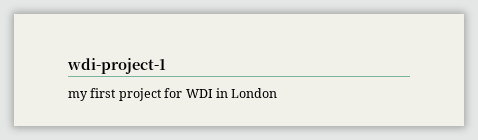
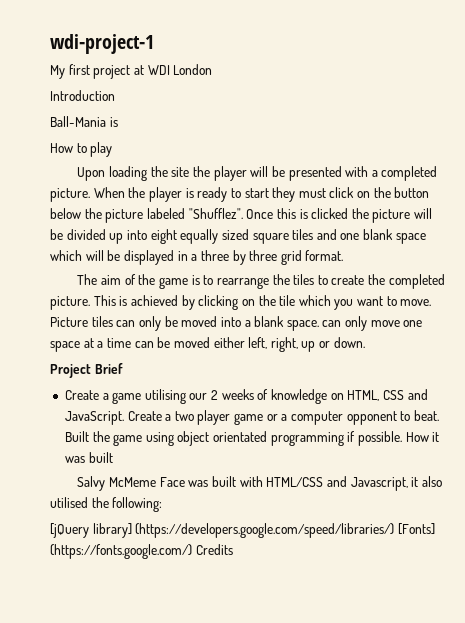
- my first project for WDI in London
+ My first project at WDI London
+ Introduction
+ Ball-Mania is
+ How to play
+ Upon loading the site the player will be presented with a completed picture. When the player is ready to start they must click on the button below the picture labeled "Shufflez". Once this is clicked the picture will be divided up into eight equally sized square tiles and one blank space which will be displayed in a three by three grid format.
+ The aim of the game is to rearrange the tiles to create the completed picture. This is achieved by clicking on the tile which you want to move. Picture tiles can only be moved into a blank space. can only move one space at a time can be moved either left, right, up or down.
+ Project Brief
+ Create a game utilising our 2 weeks of knowledge on HTML, CSS and JavaScript. Create a two player game or a computer opponent to beat. Built the game using object orientated programming if possible. How it was built
+ Salvy McMeme Face was built with HTML/CSS and Javascript, it also utilised the following:
+ [jQuery library] (https://developers.google.com/speed/libraries/) [Fonts] (https://fonts.google.com/) Credits

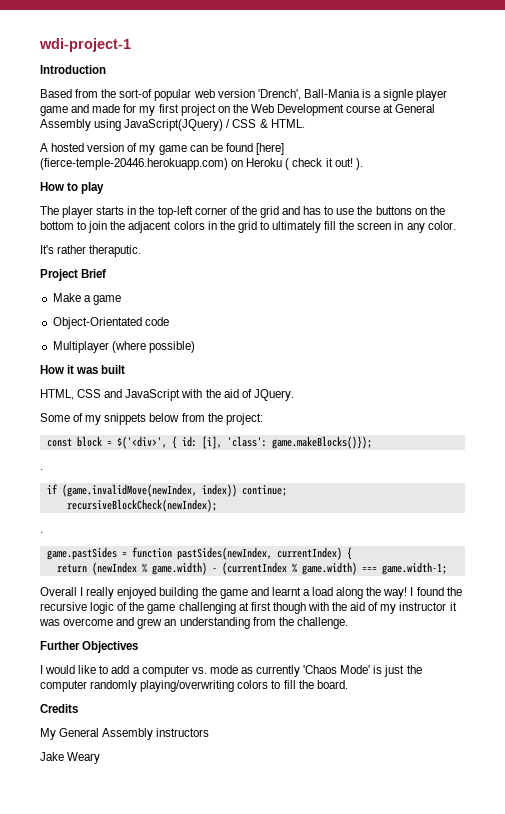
- My first project at WDI London
  Introduction
- Ball-Mania is
+ Based from the sort-of popular web version 'Drench', Ball-Mania is a signle player game and made for my first project on the Web Development course at General Assembly using JavaScript(JQuery) / CSS & HTML.
+ A hosted version of my game can be found [here] (fierce-temple-20446.herokuapp.com) on Heroku ( check it out! ).
  How to play
- Upon loading the site the player will be presented with a completed picture. When the player is ready to start they must click on the button below the picture labeled "Shufflez". Once this is clicked the picture will be divided up into eight equally sized square tiles and one blank space which will be displayed in a three by three grid format.
- The aim of the game is to rearrange the tiles to create the completed picture. This is achieved by clicking on the tile which you want to move. Picture tiles can only be moved into a blank space. can only move one space at a time can be moved either left, right, up or down.
+ The player starts in the top-left corner of the grid and has to use the buttons on the bottom to join the adjacent colors in the grid to ultimately fill the screen in any color.
+ It's rather theraputic.
- Create a game utilising our 2 weeks of knowledge on HTML, CSS and JavaScript. Create a two player game or a computer opponent to beat. Built the game using object orientated programming if possible. How it was built
- Salvy McMeme Face was built with HTML/CSS and Javascript, it also utilised the following:
- [jQuery library] (https://developers.google.com/speed/libraries/) [Fonts] (https://fonts.google.com/) Credits
+ Make a game
+ Object-Orientated code
+ Multiplayer (where possible)
+ How it was built
+ HTML, CSS and JavaScript with the aid of JQuery.
+ Some of my snippets below from the project:
+ const block = $('<div>', { id: [i], 'class': game.makeBlocks()});
+ .
+ if (game.invalidMove(newIndex, index)) continue;
+ recursiveBlockCheck(newIndex);
+ .
+ game.pastSides = function pastSides(newIndex, currentIndex) {
+ return (newIndex % game.width) - (currentIndex % game.width) === game.width-1;
+ Overall I really enjoyed building the game and learnt a load along the way! I found the recursive logic of the game challenging at first though with the aid of my instructor it was overcome and grew an understanding from the challenge.
+ Further Objectives
+ I would like to add a computer vs. mode as currently 'Chaos Mode' is just the computer randomly playing/overwriting colors to fill the board.
+ Credits
+ My General Assembly instructors
+ Jake Weary

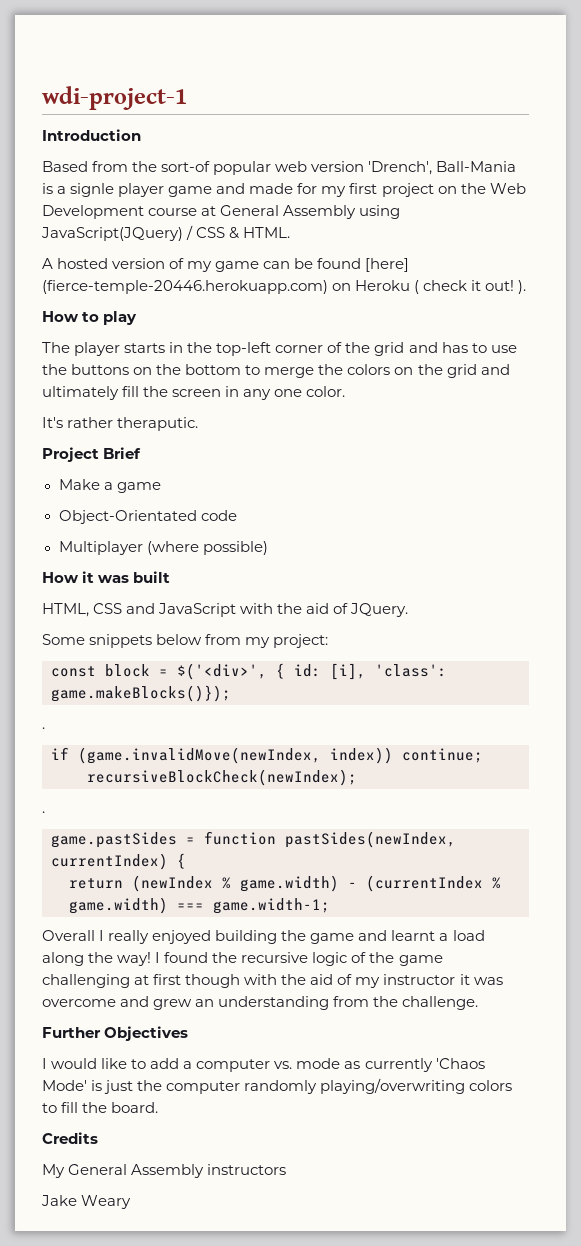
- The player starts in the top-left corner of the grid and has to use the buttons on the bottom to join the adjacent colors in the grid to ultimately fill the screen in any color.
+ The player starts in the top-left corner of the grid and has to use the buttons on the bottom to merge the colors on the grid and ultimately fill the screen in any one color.
- Some of my snippets below from the project:
+ Some snippets below from my project:

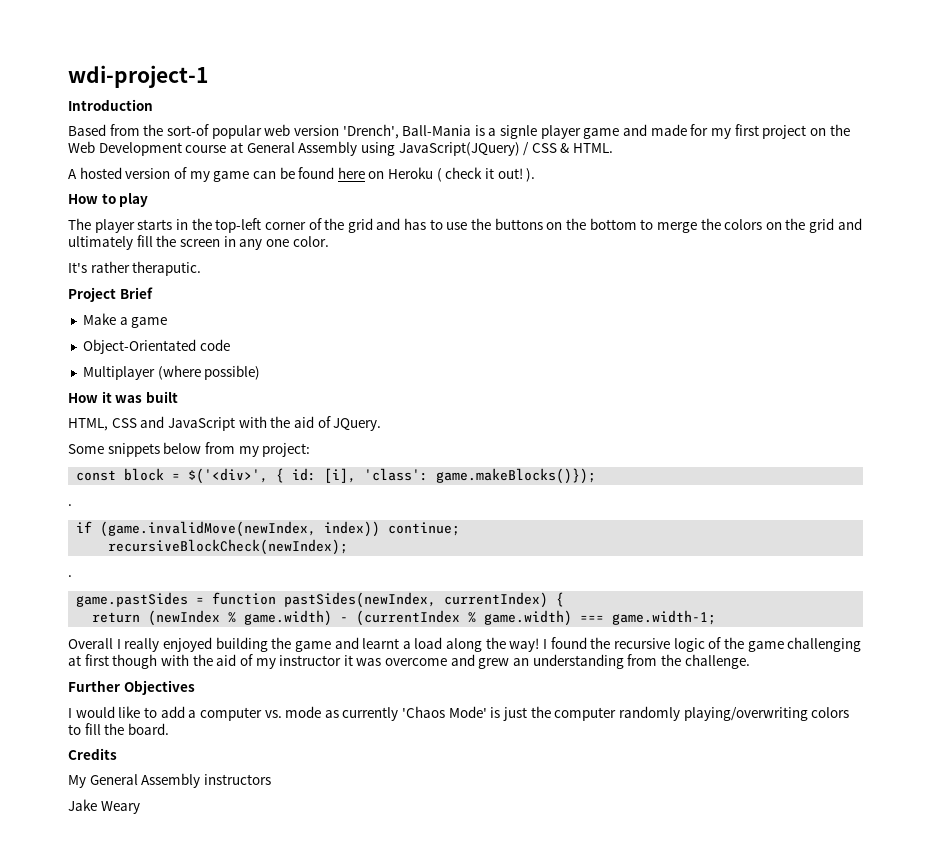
- A hosted version of my game can be found [here] (fierce-temple-20446.herokuapp.com) on Heroku ( check it out! ).
+ A hosted version of my game can be found here on Heroku ( check it out! ).

